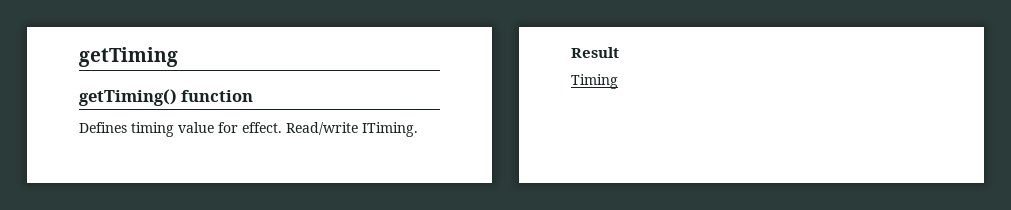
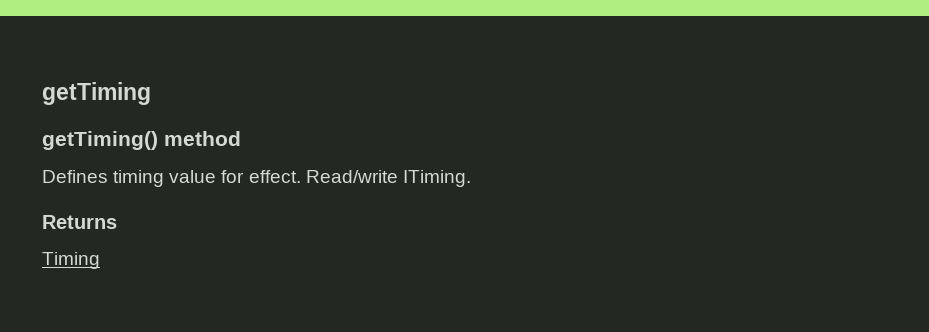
- getTiming() function
+ getTiming() method
- Result
+ Returns

